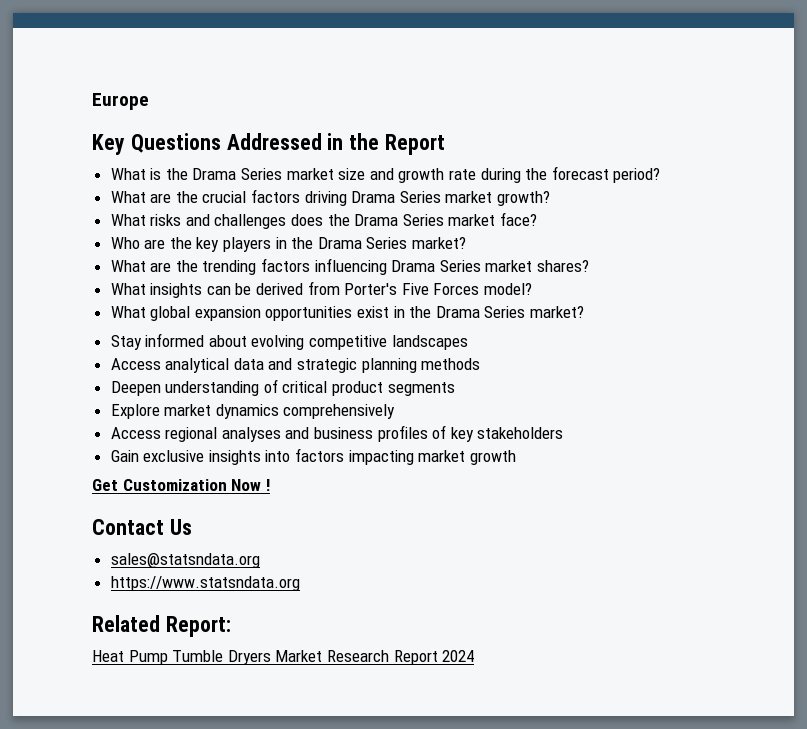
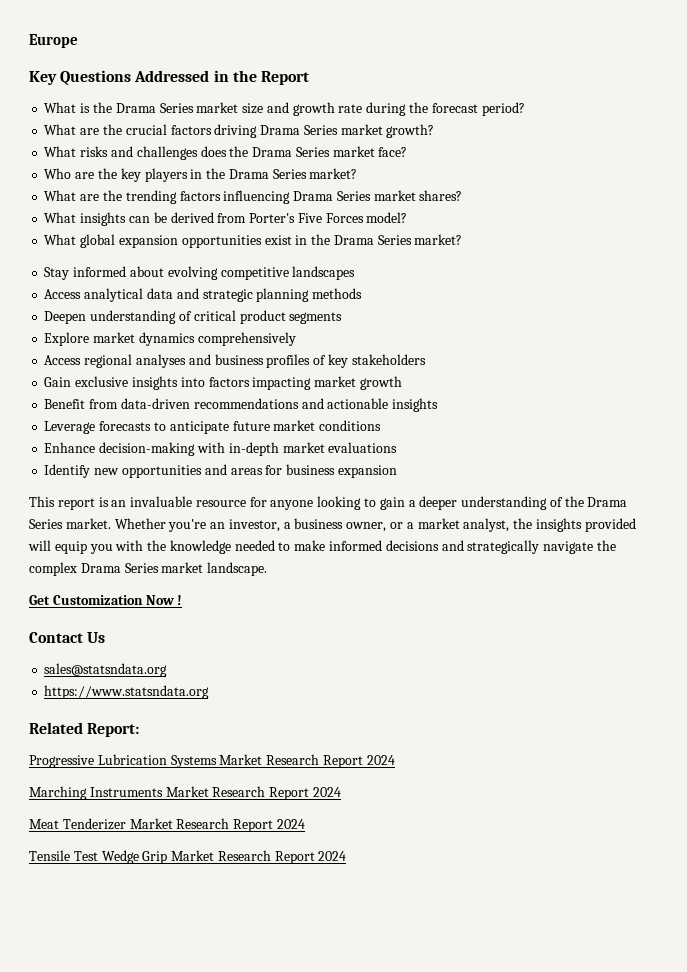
+ Benefit from data-driven recommendations and actionable insights
+ Leverage forecasts to anticipate future market conditions
+ Enhance decision-making with in-depth market evaluations
+ Identify new opportunities and areas for business expansion
+ This report is an invaluable resource for anyone looking to gain a deeper understanding of the Drama Series market. Whether you're an investor, a business owner, or a market analyst, the insights provided will equip you with the knowledge needed to make informed decisions and strategically navigate the complex Drama Series market landscape.
- Heat Pump Tumble Dryers Market Research Report 2024
+ Progressive Lubrication Systems Market Research Report 2024
+ Marching Instruments Market Research Report 2024
+ Meat Tenderizer Market Research Report 2024
+ Tensile Test Wedge Grip Market Research Report 2024

